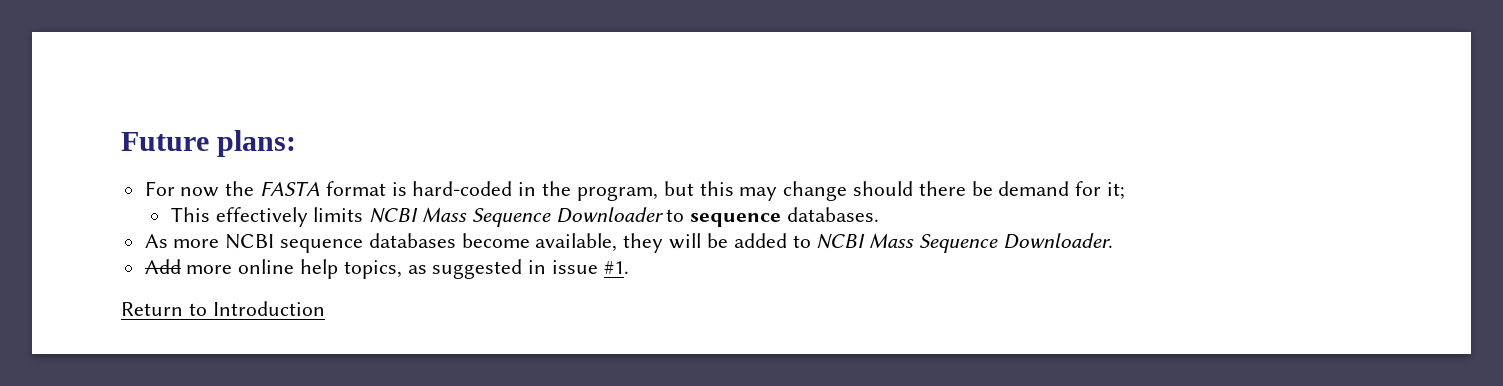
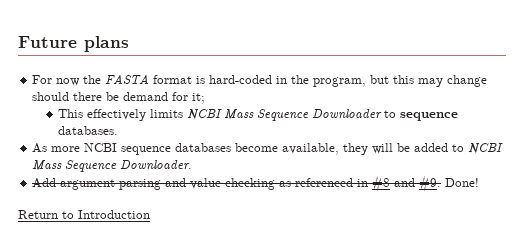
- Future plans:
+ Future plans
- Add more online help topics, as suggested in issue #1.
+ Add argument parsing and value checking as referenced in #8 and #9. Done!

